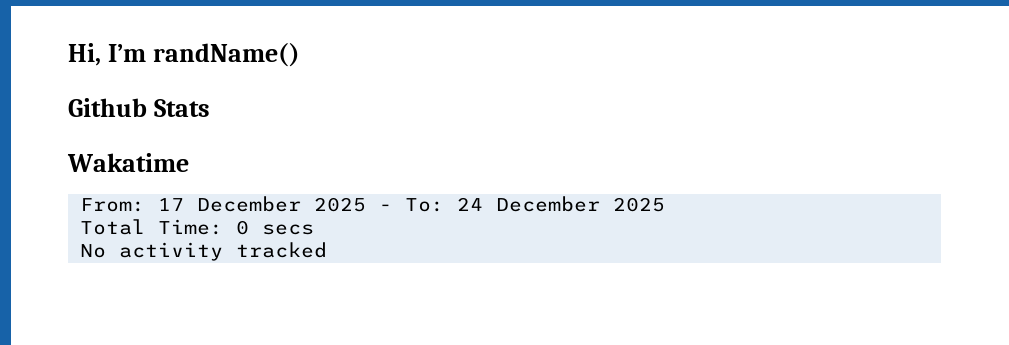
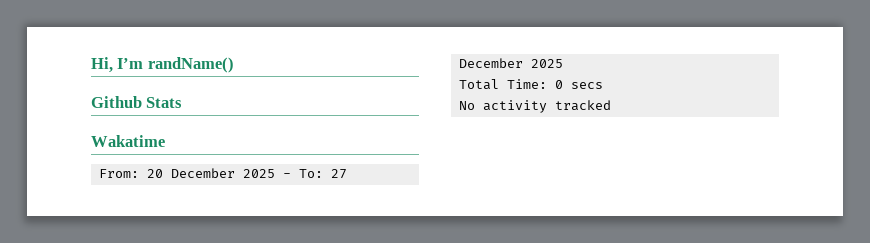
- From: 17 December 2025 - To: 24 December 2025
+ From: 20 December 2025 - To: 27 December 2025

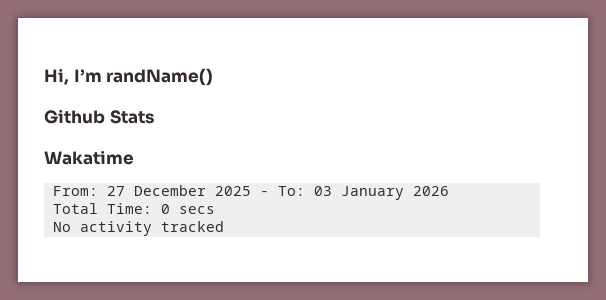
- From: 20 December 2025 - To: 27 December 2025
+ From: 27 December 2025 - To: 03 January 2026

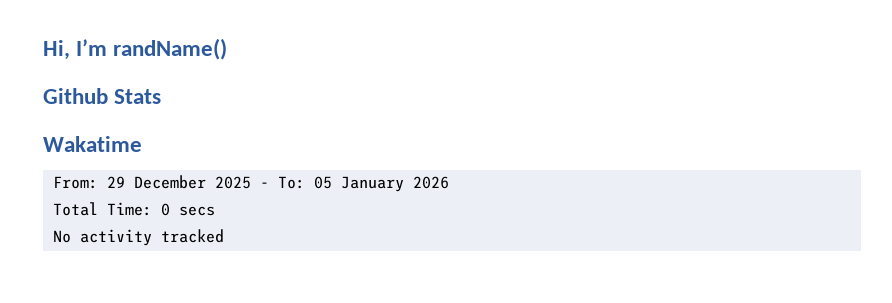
- From: 27 December 2025 - To: 03 January 2026
+ From: 29 December 2025 - To: 05 January 2026

